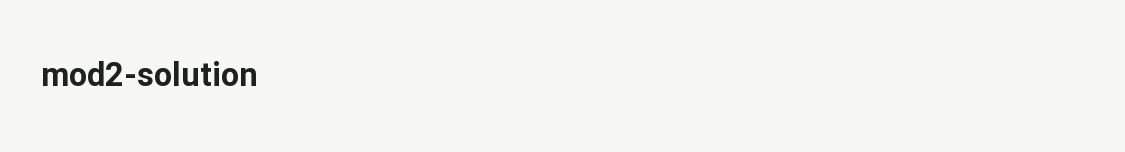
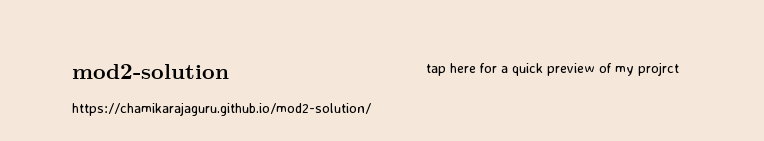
+ https://chamikarajaguru.github.io/mod2-solution/ tap here for a quick preview of my projrct

